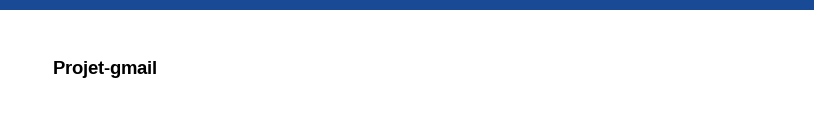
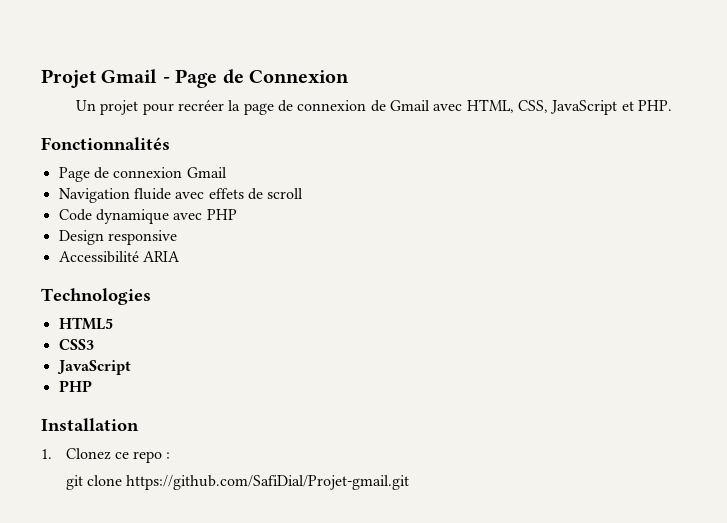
- Projet-gmail
+ Projet Gmail - Page de Connexion
+ Un projet pour recréer la page de connexion de Gmail avec HTML, CSS, JavaScript et PHP.
+ Fonctionnalités
+ Page de connexion Gmail
+ Navigation fluide avec effets de scroll
+ Code dynamique avec PHP
+ Design responsive
+ Accessibilité ARIA
+ Technologies
+ HTML5
+ CSS3
+ JavaScript
+ PHP
+ Installation
+ 1. Clonez ce repo :
+ git clone https://github.com/SafiDial/Projet-gmail.git

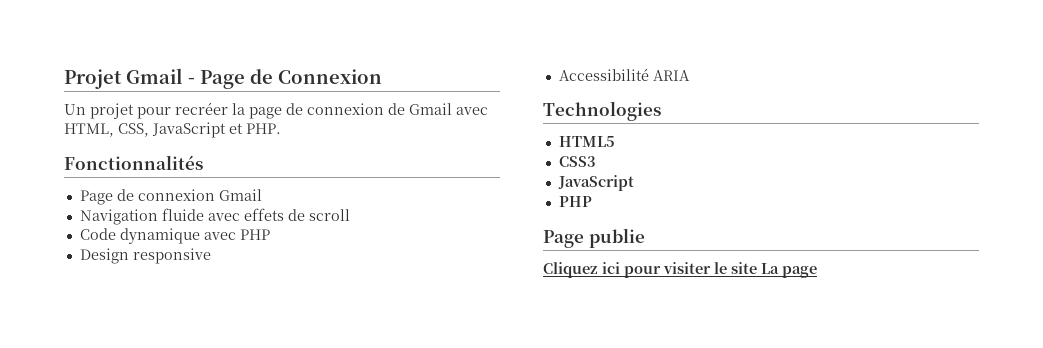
- Installation
- 1. Clonez ce repo :
- git clone https://github.com/SafiDial/Projet-gmail.git
+ Page publie
+ Cliquez ici pour visiter le site La page

